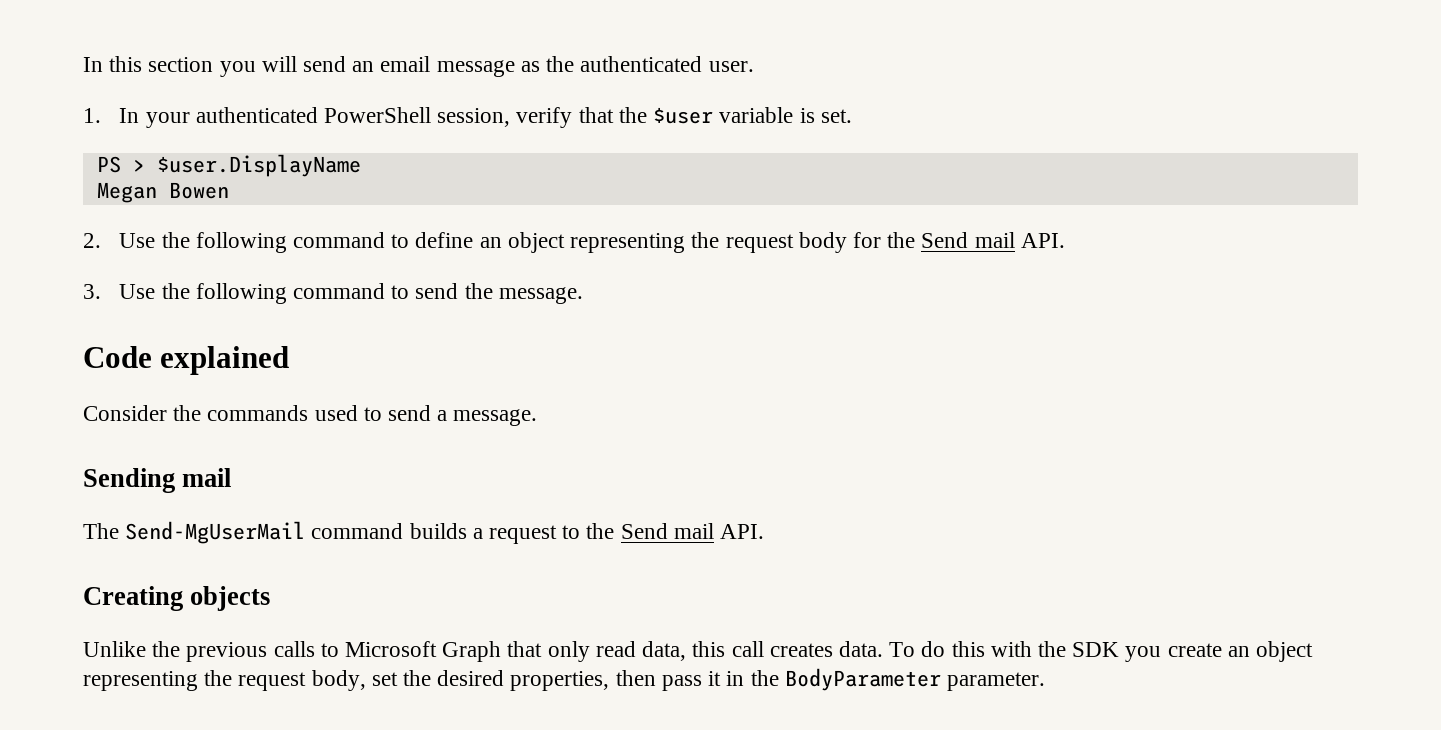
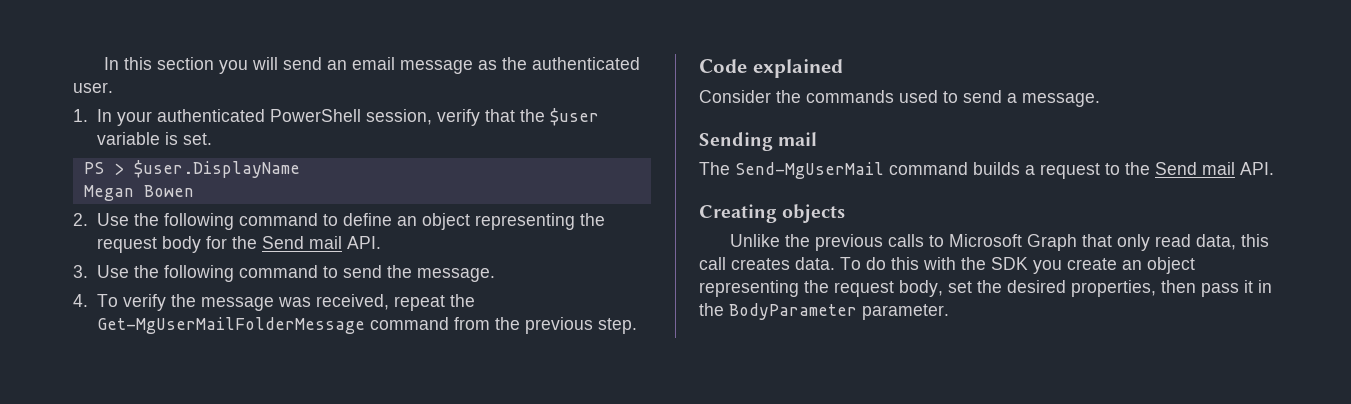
+ 4. To verify the message was received, repeat the Get-MgUserMailFolderMessage command from the previous step.

